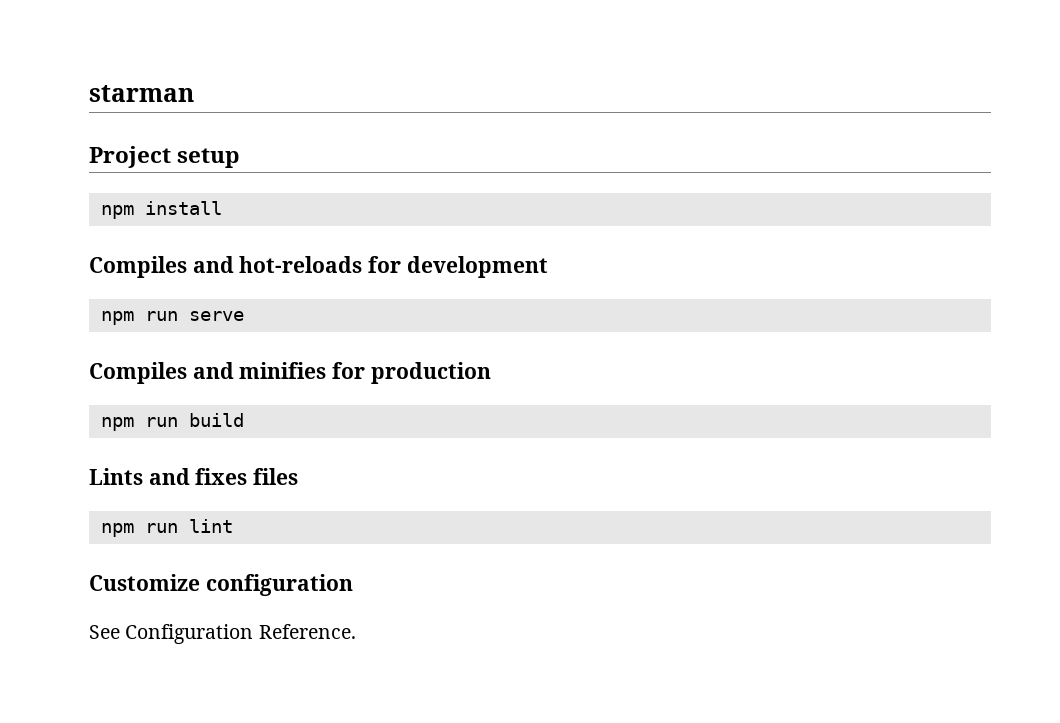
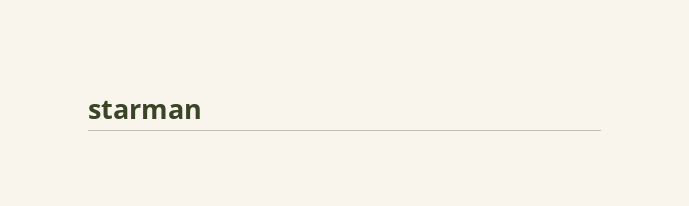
- Project setup
- npm install
- Compiles and hot-reloads for development
- npm run serve
- Compiles and minifies for production
- npm run build
- Lints and fixes files
- npm run lint
- Customize configuration
- See Configuration Reference.

